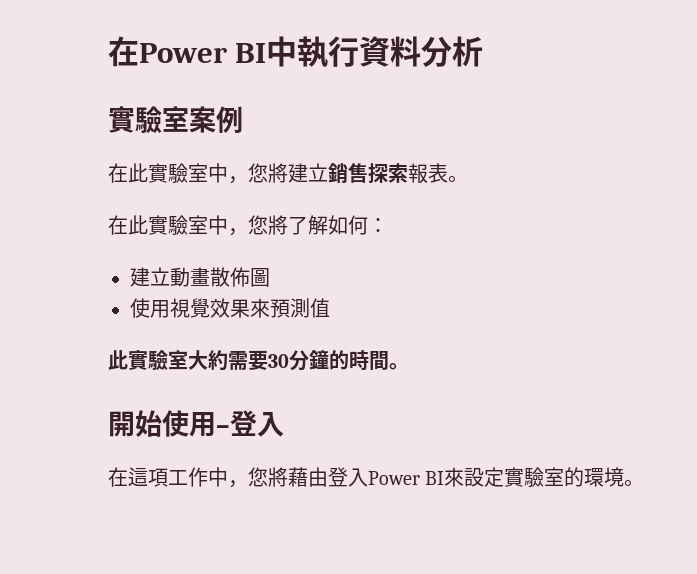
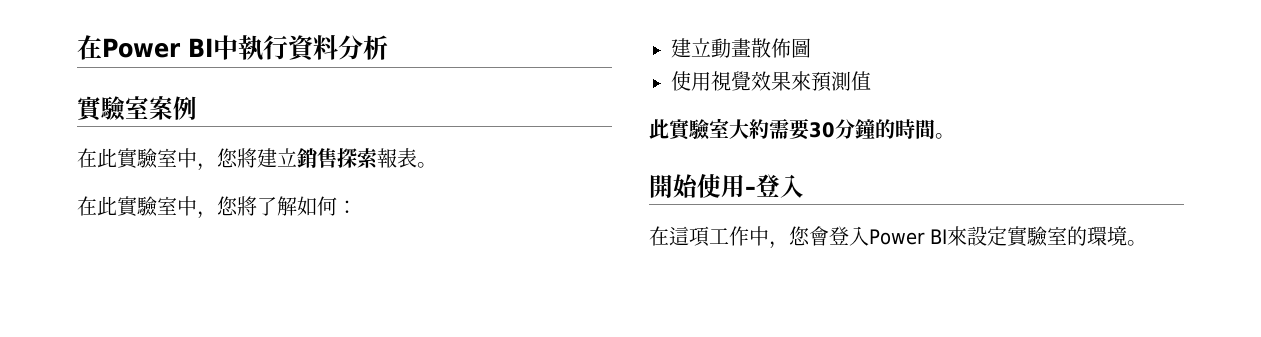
- 在這項工作中，您將藉由登入Power BI來設定實驗室的環境。
+ 在這項工作中，您會登入Power BI來設定實驗室的環境。

